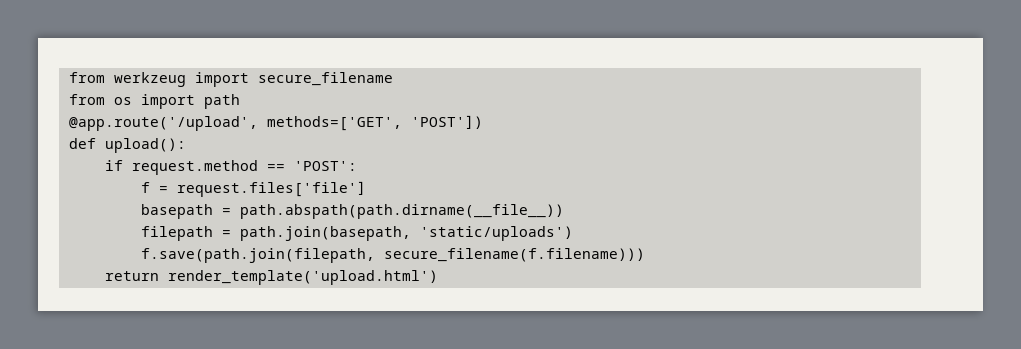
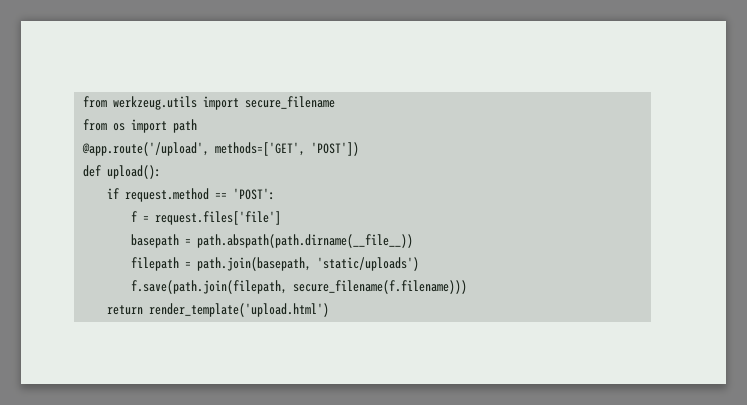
- from werkzeug import secure_filename
+ from werkzeug.utils import secure_filename

